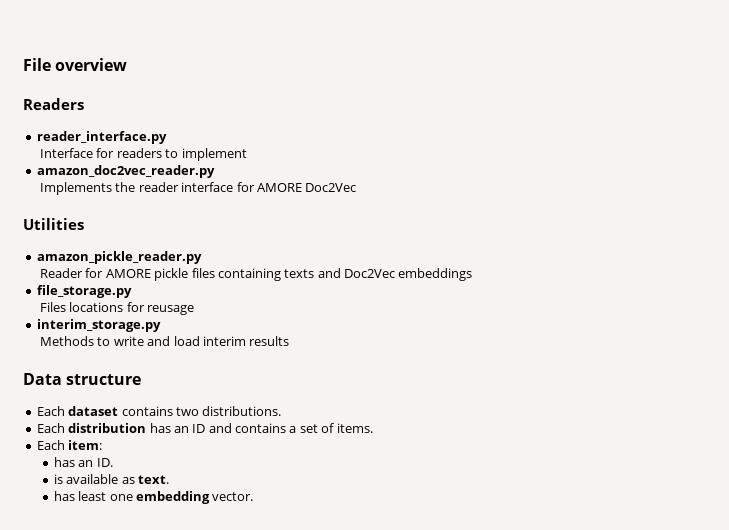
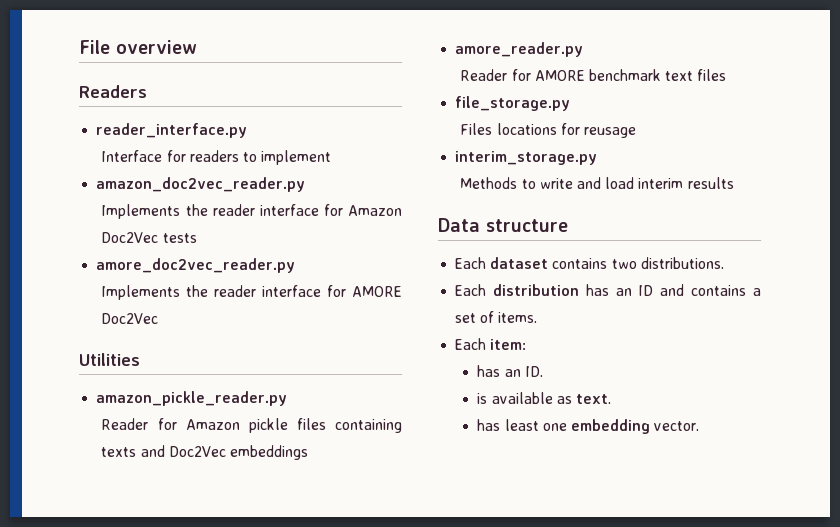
+ Implements the reader interface for Amazon Doc2Vec tests
+ amore_doc2vec_reader.py
- Reader for AMORE pickle files containing texts and Doc2Vec embeddings
+ Reader for Amazon pickle files containing texts and Doc2Vec embeddings
+ amore_reader.py
+ Reader for AMORE benchmark text files

